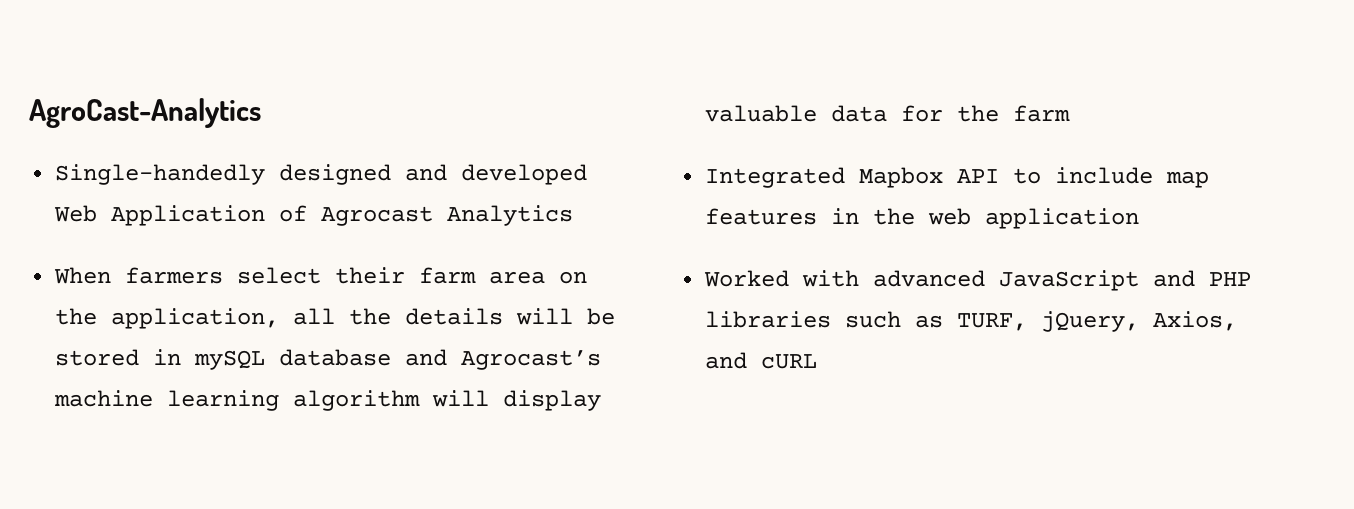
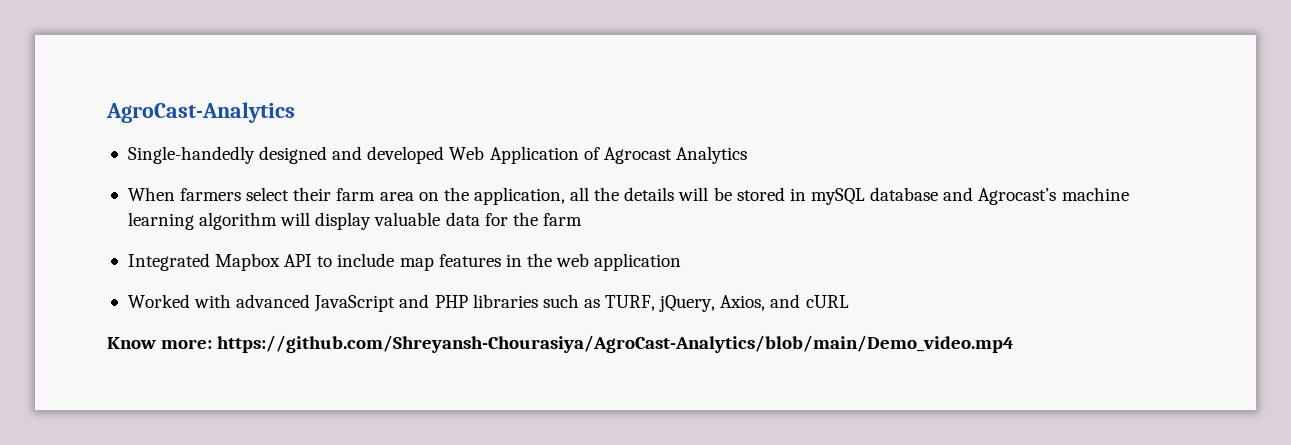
+ Know more: https://github.com/Shreyansh-Chourasiya/AgroCast-Analytics/blob/main/Demo_video.mp4

